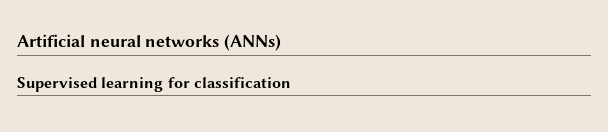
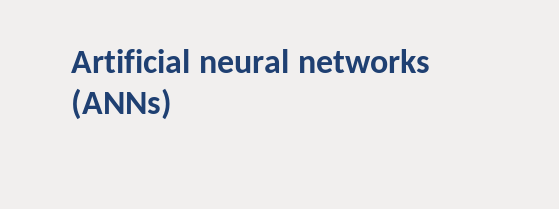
- Supervised learning for classification

